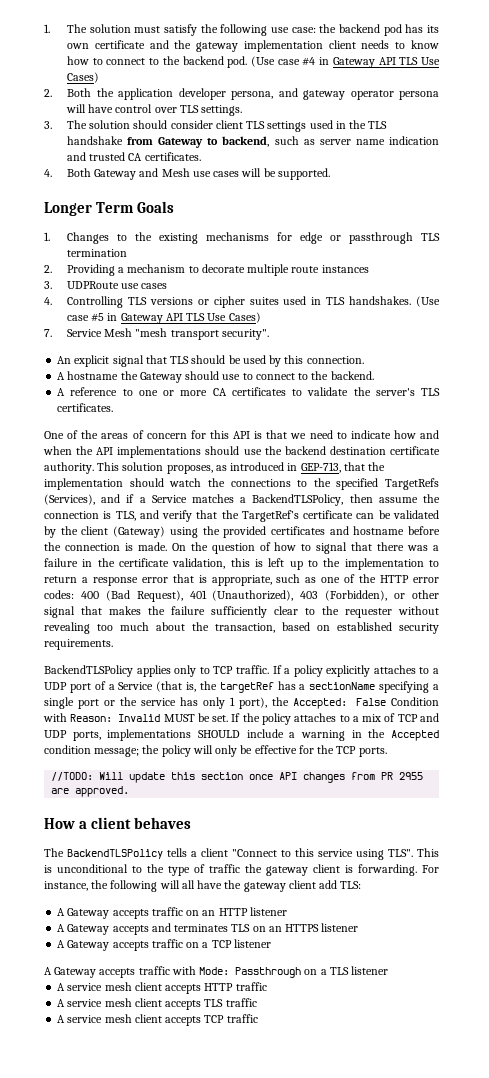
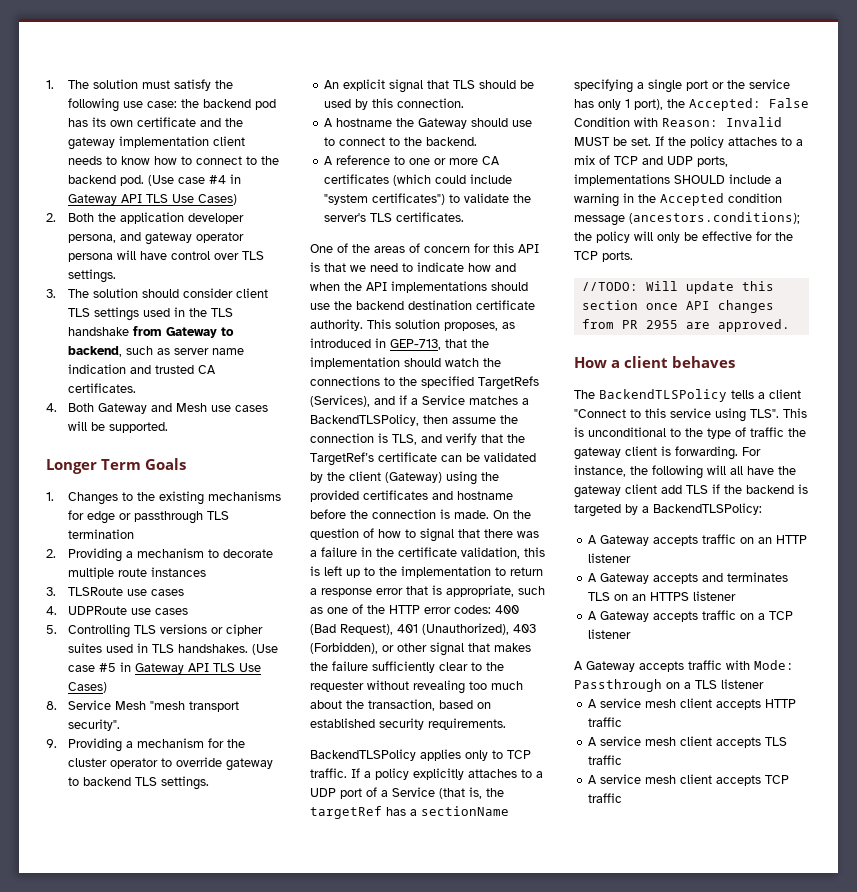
- 3. UDPRoute use cases
+ 3. TLSRoute use cases
+ 4. UDPRoute use cases
- 4. Controlling TLS versions or cipher suites used in TLS handshakes.
+ 5. Controlling TLS versions or cipher suites used in TLS handshakes.
- 7. Service Mesh "mesh transport security".
+ 8. Service Mesh "mesh transport security".
+ 9. Providing a mechanism for the cluster operator to override gateway to backend TLS settings.
- A reference to one or more CA certificates to validate the server's TLS certificates.
+ A reference to one or more CA certificates (which could include "system certificates") to validate the server's TLS certificates.
- If the policy attaches to a mix of TCP and UDP ports, implementations SHOULD include a warning in the Accepted condition message; the policy will only be effective for the TCP ports.
+ If the policy attaches to a mix of TCP and UDP ports, implementations SHOULD include a warning in the Accepted condition message (ancestors.conditions); the policy will only be effective for the TCP ports.
- For instance, the following will all have the gateway client add TLS:
+ For instance, the following will all have the gateway client add TLS if the backend is targeted by a BackendTLSPolicy:

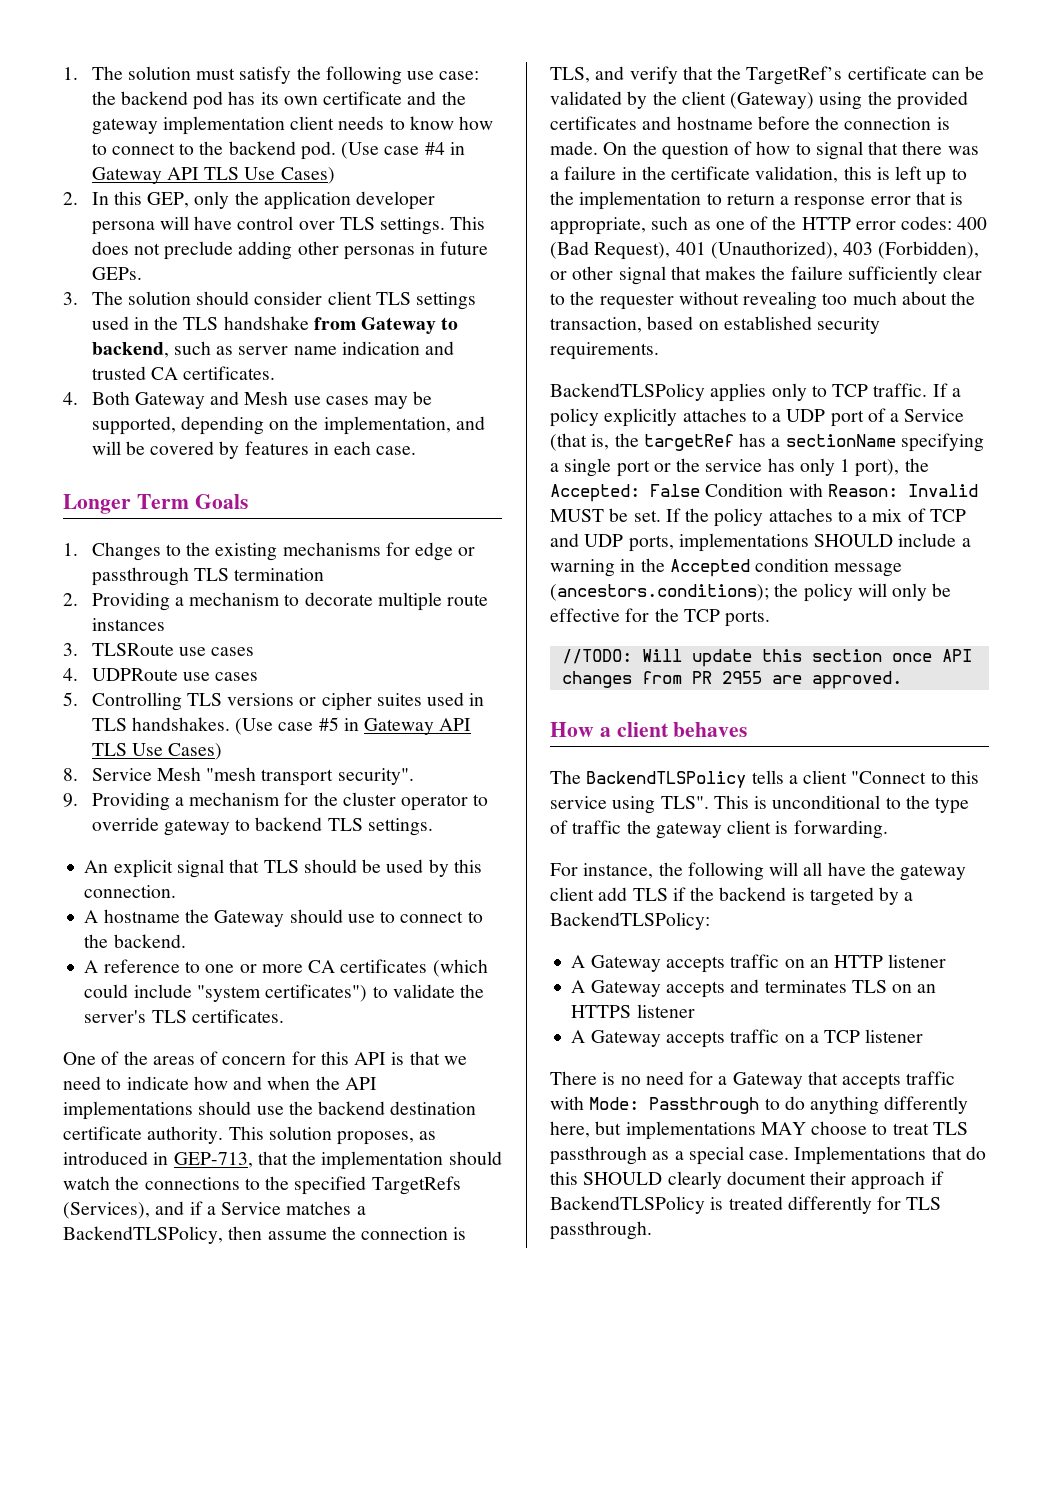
- 2. Both the application developer persona, and gateway operator persona will have control over TLS settings.
+ 2. In this GEP, only the application developer persona will have control over TLS settings. This does not preclude adding other personas in future GEPs.
- 4. Both Gateway and Mesh use cases will be supported.
+ 4. Both Gateway and Mesh use cases may be supported, depending on the implementation, and will be covered by features in each case.
- This is unconditional to the type of traffic the gateway client is forwarding. For instance, the following will all have the gateway client add TLS if the backend is targeted by a BackendTLSPolicy:
+ This is unconditional to the type of traffic the gateway client is forwarding.
+ For instance, the following will all have the gateway client add TLS if the backend is targeted by a BackendTLSPolicy:
- A Gateway accepts traffic with Mode: Passthrough on a TLS listener
- A service mesh client accepts HTTP traffic
- A service mesh client accepts TLS traffic
- A service mesh client accepts TCP traffic
+ There is no need for a Gateway that accepts traffic with Mode: Passthrough to do anything differently here, but implementations MAY choose to treat TLS passthrough as a special case. Implementations that do this SHOULD clearly document their approach if BackendTLSPolicy is treated differently for TLS passthrough.

